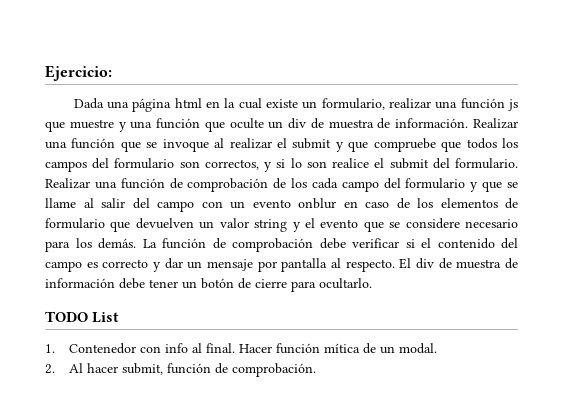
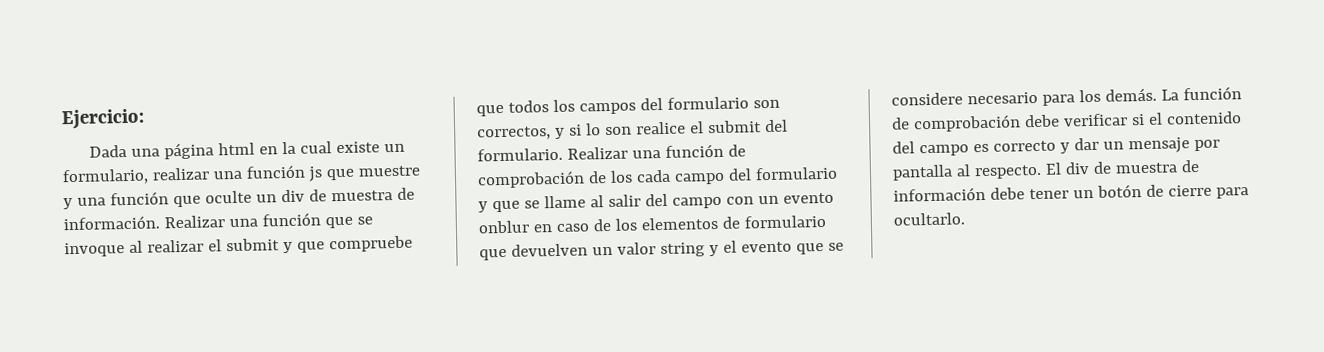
- TODO List
- 1. Contenedor con info al final. Hacer función mítica de un modal.
- 2. Al hacer submit, función de comprobación.

